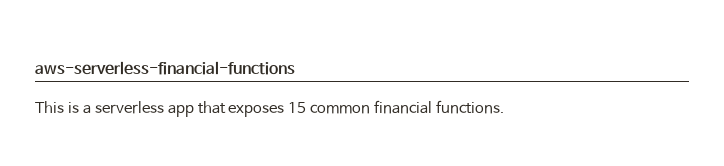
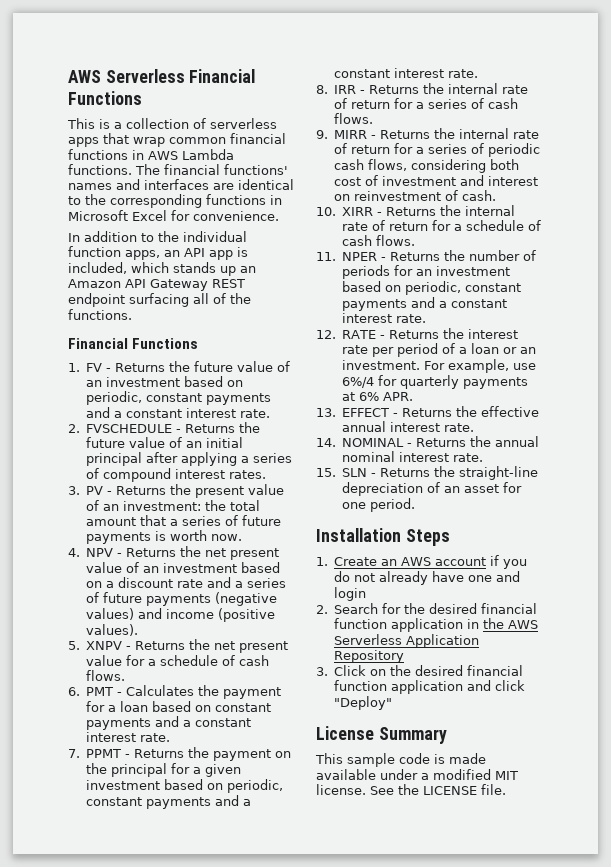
- aws-serverless-financial-functions
+ AWS Serverless Financial Functions
- This is a serverless app that exposes 15 common financial functions.
+ This is a collection of serverless apps that wrap common financial functions in AWS Lambda functions. The financial functions' names and interfaces are identical to the corresponding functions in Microsoft Excel for convenience.
+ In addition to the individual function apps, an API app is included, which stands up an Amazon API Gateway REST endpoint surfacing all of the functions.
+ Financial Functions
+ 1. FV - Returns the future value of an investment based on periodic, constant payments and a constant interest rate.
+ 2. FVSCHEDULE - Returns the future value of an initial principal after applying a series of compound interest rates.
+ 3. PV - Returns the present value of an investment: the total amount that a series of future payments is worth now.
+ 4. NPV - Returns the net present value of an investment based on a discount rate and a series of future payments (negative values) and income (positive values).
+ 5. XNPV - Returns the net present value for a schedule of cash flows.
+ 6. PMT - Calculates the payment for a loan based on constant payments and a constant interest rate.
+ 7. PPMT - Returns the payment on the principal for a given investment based on periodic, constant payments and a constant interest rate.
+ 8. IRR - Returns the internal rate of return for a series of cash flows.
+ 9. MIRR - Returns the internal rate of return for a series of periodic cash flows, considering both cost of investment and interest on reinvestment of cash.
+ 10. XIRR - Returns the internal rate of return for a schedule of cash flows.
+ 11. NPER - Returns the number of periods for an investment based on periodic, constant payments and a constant interest rate.
+ 12. RATE - Returns the interest rate per period of a loan or an investment. For example, use 6%/4 for quarterly payments at 6% APR.
+ 13. EFFECT - Returns the effective annual interest rate.
+ 14. NOMINAL - Returns the annual nominal interest rate.
+ 15. SLN - Returns the straight-line depreciation of an asset for one period.
+ Installation Steps
+ 1. Create an AWS account if you do not already have one and login
+ 2. Search for the desired financial function application in the AWS Serverless Application Repository
+ 3. Click on the desired financial function application and click "Deploy"
+ License Summary
+ This sample code is made available under a modified MIT license. See the LICENSE file.

